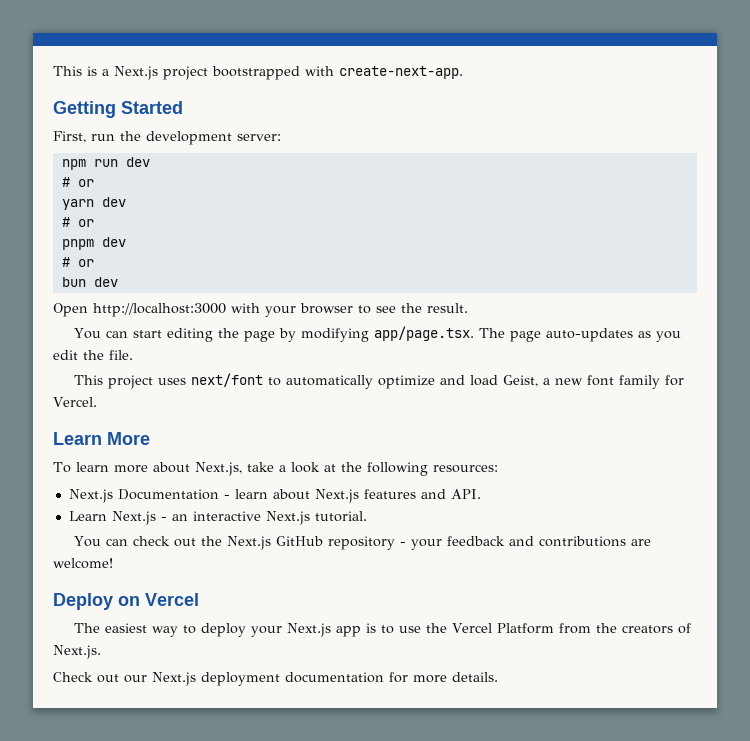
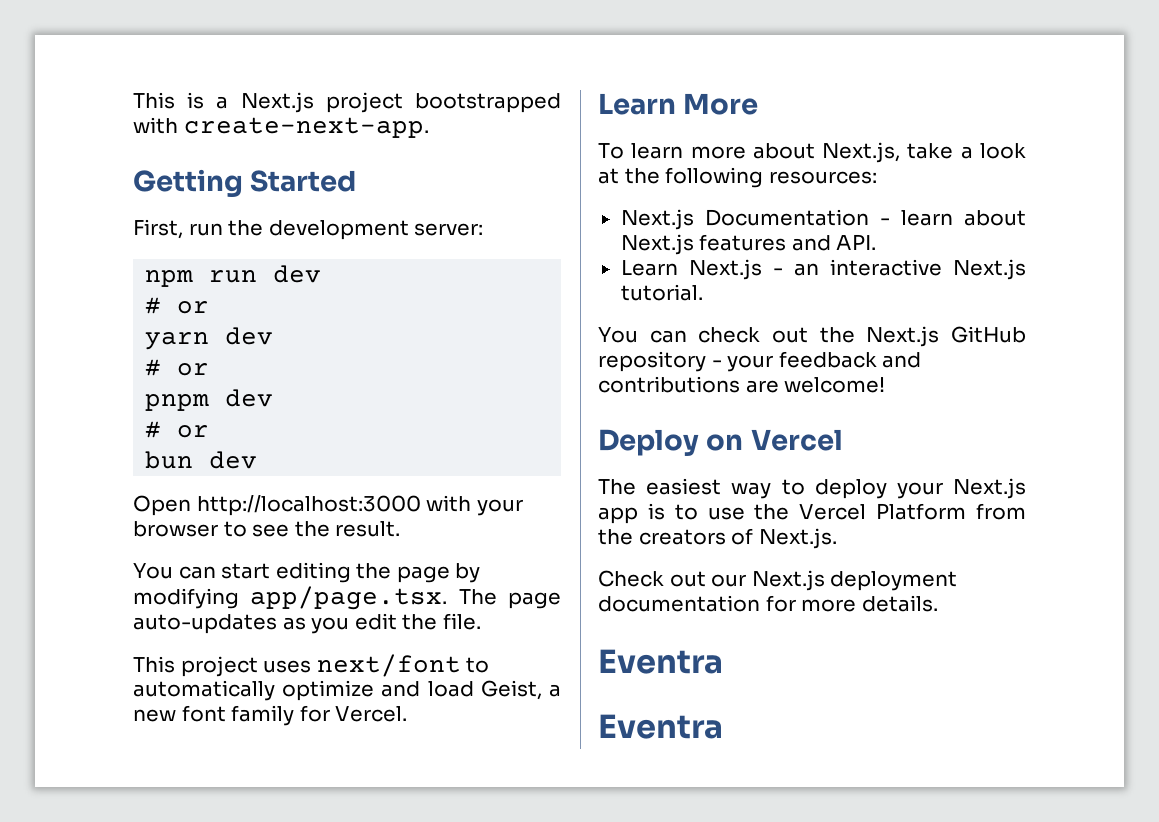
  Check out our Next.js deployment documentation for more details.
+ Eventra
+ Eventra

